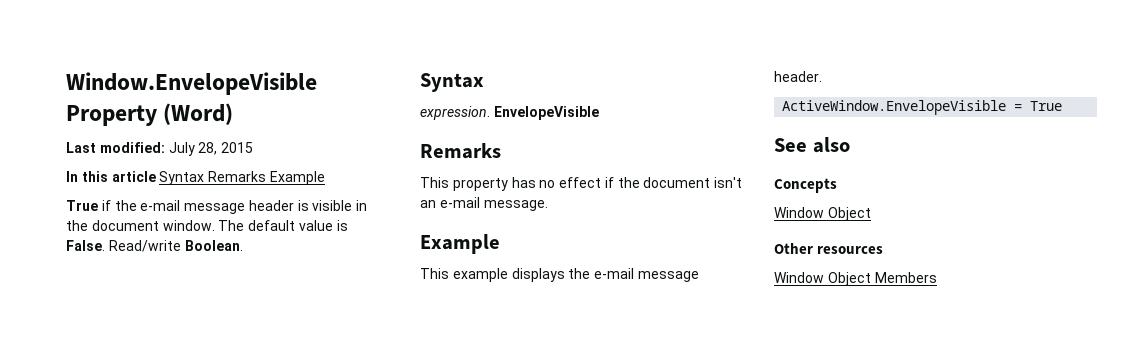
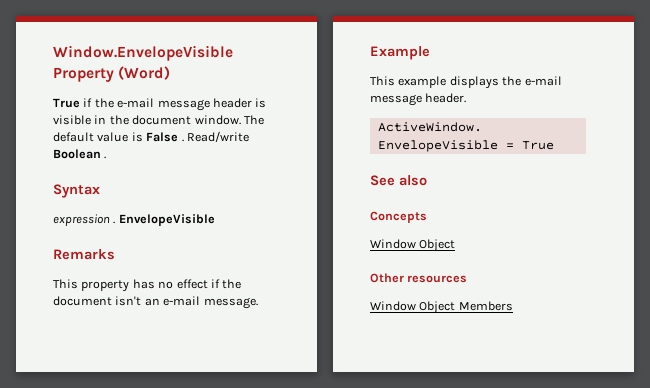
- Last modified: July 28, 2015
- In this article Syntax Remarks Example
- The default value is False. Read/write Boolean.
+ The default value is False . Read/write Boolean .
- expression.
+ expression .

